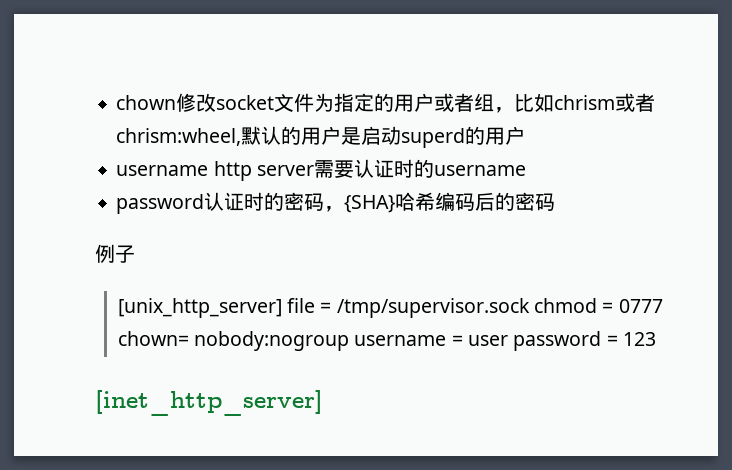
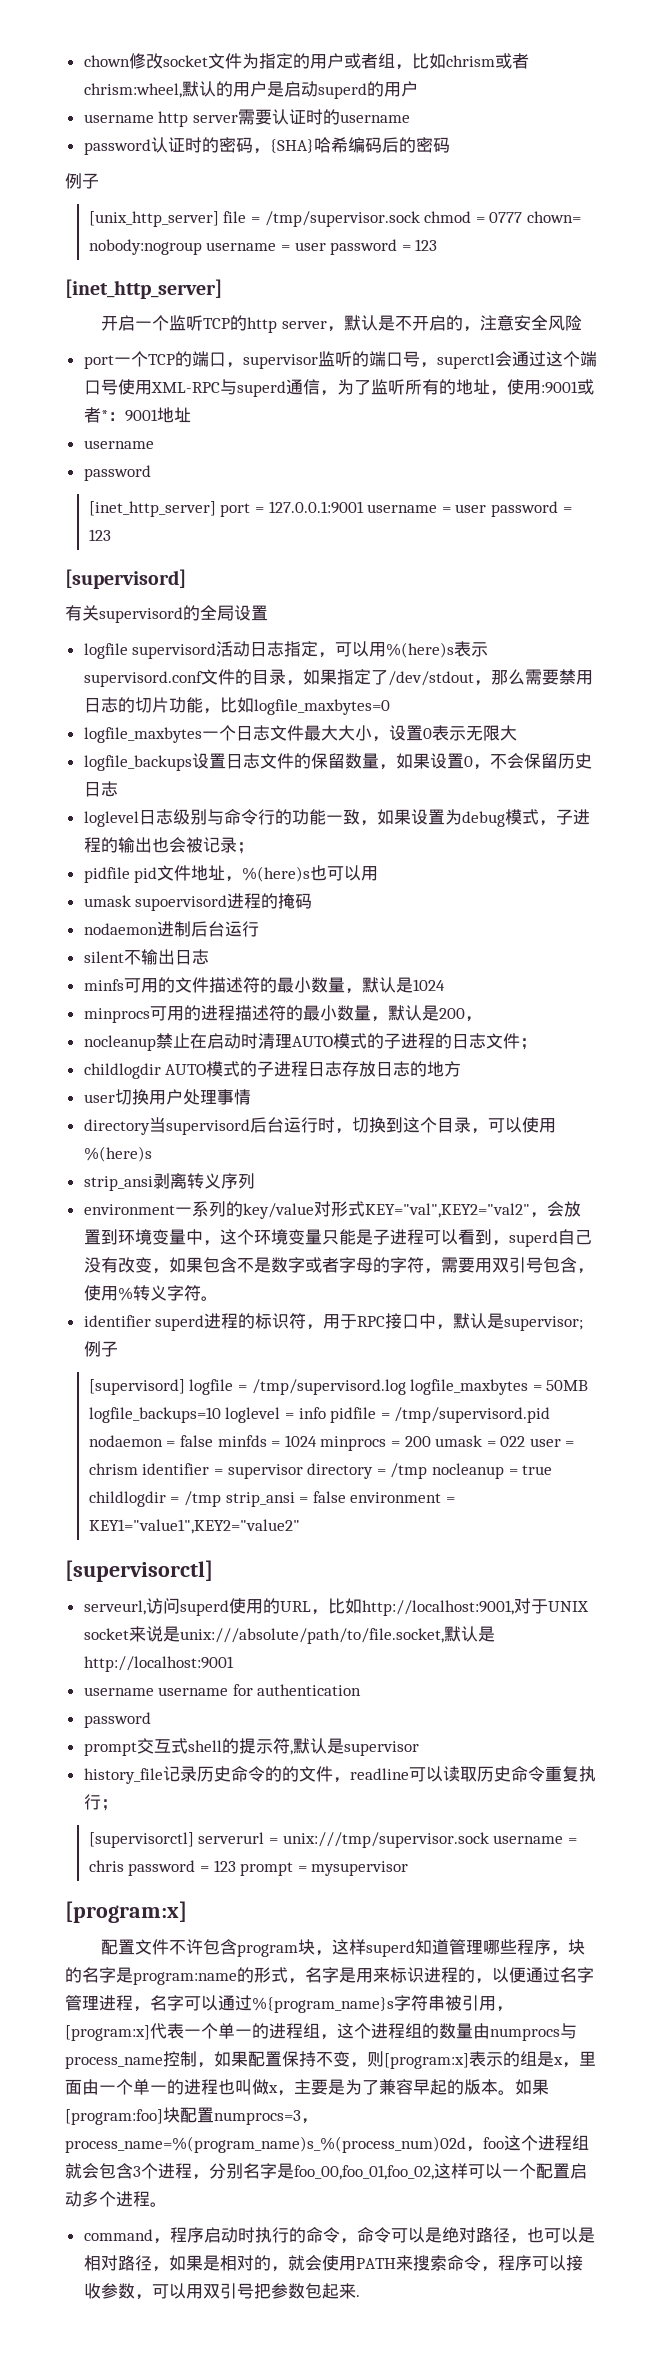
+ 开启一个监听TCP的http server，默认是不开启的，注意安全风险
+ port一个TCP的端口，supervisor监听的端口号，superctl会通过这个端口号使用XML-RPC与superd通信，为了监听所有的地址，使用:9001或者*：9001地址
+ username
+ password
+ [inet_http_server] port = 127.0.0.1:9001 username = user password = 123
+ [supervisord]
+ 有关supervisord的全局设置
+ logfile supervisord活动日志指定，可以用%(here)s表示supervisord.conf文件的目录，如果指定了/dev/stdout，那么需要禁用日志的切片功能，比如logfile_maxbytes=0
+ logfile_maxbytes一个日志文件最大大小，设置0表示无限大
+ logfile_backups设置日志文件的保留数量，如果设置0，不会保留历史日志
+ loglevel日志级别与命令行的功能一致，如果设置为debug模式，子进程的输出也会被记录；
+ pidfile pid文件地址，%(here)s也可以用
+ umask supoervisord进程的掩码
+ nodaemon进制后台运行
+ silent不输出日志
+ minfs可用的文件描述符的最小数量，默认是1024
+ minprocs可用的进程描述符的最小数量，默认是200，
+ nocleanup禁止在启动时清理AUTO模式的子进程的日志文件；
+ childlogdir AUTO模式的子进程日志存放日志的地方
+ user切换用户处理事情
+ directory当supervisord后台运行时，切换到这个目录，可以使用%(here)s
+ strip_ansi剥离转义序列
+ environment一系列的key/value对形式KEY="val",KEY2="val2"，会放置到环境变量中，这个环境变量只能是子进程可以看到，superd自己没有改变，如果包含不是数字或者字母的字符，需要用双引号包含，使用%转义字符。
+ identifier superd进程的标识符，用于RPC接口中，默认是supervisor;例子
+ [supervisord] logfile = /tmp/supervisord.log logfile_maxbytes = 50MB logfile_backups=10 loglevel = info pidfile = /tmp/supervisord.pid nodaemon = false minfds = 1024 minprocs = 200 umask = 022 user = chrism identifier = supervisor directory = /tmp nocleanup = true childlogdir = /tmp strip_ansi = false environment = KEY1="value1",KEY2="value2"
+ [supervisorctl]
+ serveurl,访问superd使用的URL，比如http://localhost:9001,对于UNIX socket来说是unix:///absolute/path/to/file.socket,默认是http://localhost:9001
+ username username for authentication
+ password
+ prompt交互式shell的提示符,默认是supervisor
+ history_file记录历史命令的的文件，readline可以读取历史命令重复执行；
+ [supervisorctl] serverurl = unix:///tmp/supervisor.sock username = chris password = 123 prompt = mysupervisor
+ [program:x]
+ 配置文件不许包含program块，这样superd知道管理哪些程序，块的名字是program:name的形式，名字是用来标识进程的，以便通过名字管理进程，名字可以通过%{program_name}s字符串被引用，[program:x]代表一个单一的进程组，这个进程组的数量由numprocs与process_name控制，如果配置保持不变，则[program:x]表示的组是x，里面由一个单一的进程也叫做x，主要是为了兼容早起的版本。如果[program:foo]块配置numprocs=3，process_name=%(program_name)s_%(process_num)02d，foo这个进程组就会包含3个进程，分别名字是foo_00,foo_01,foo_02,这样可以一个配置启动多个进程。
+ command，程序启动时执行的命令，命令可以是绝对路径，也可以是相对路径，如果是相对的，就会使用PATH来搜索命令，程序可以接收参数，可以用双引号把参数包起来.

